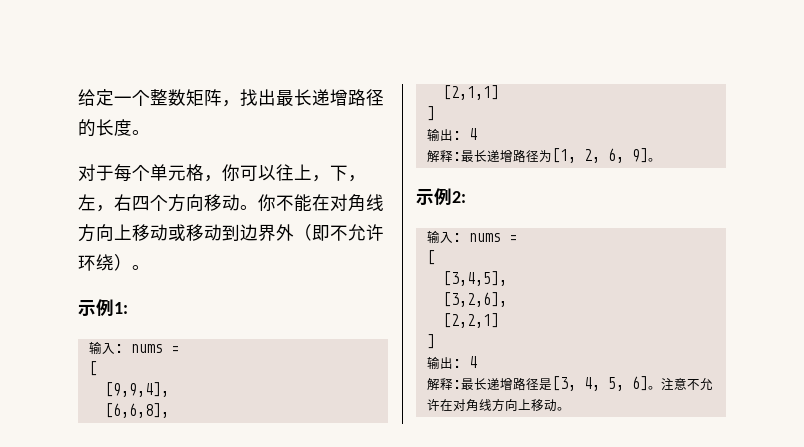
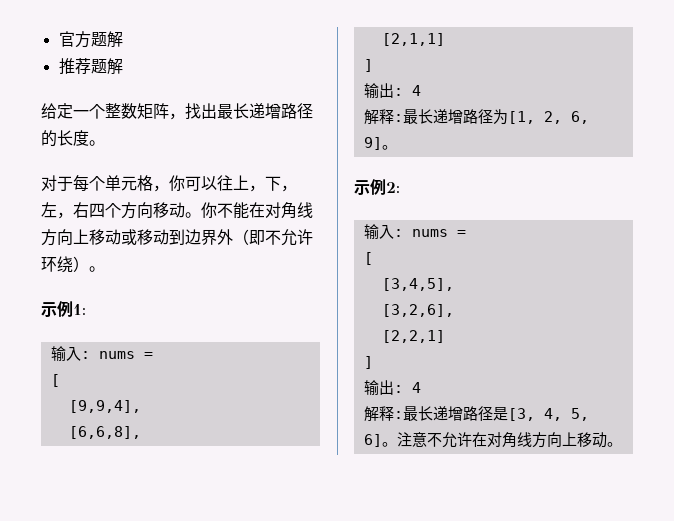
+ 官方题解
+ 推荐题解

